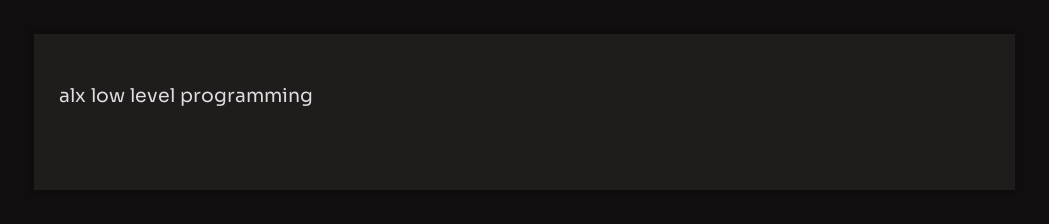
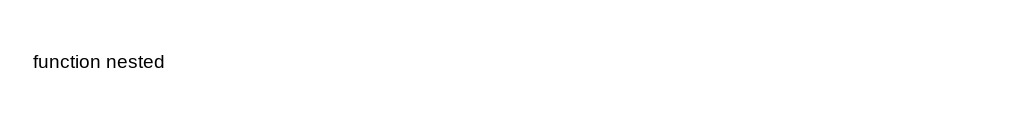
- alx low level programming
+ function nested

